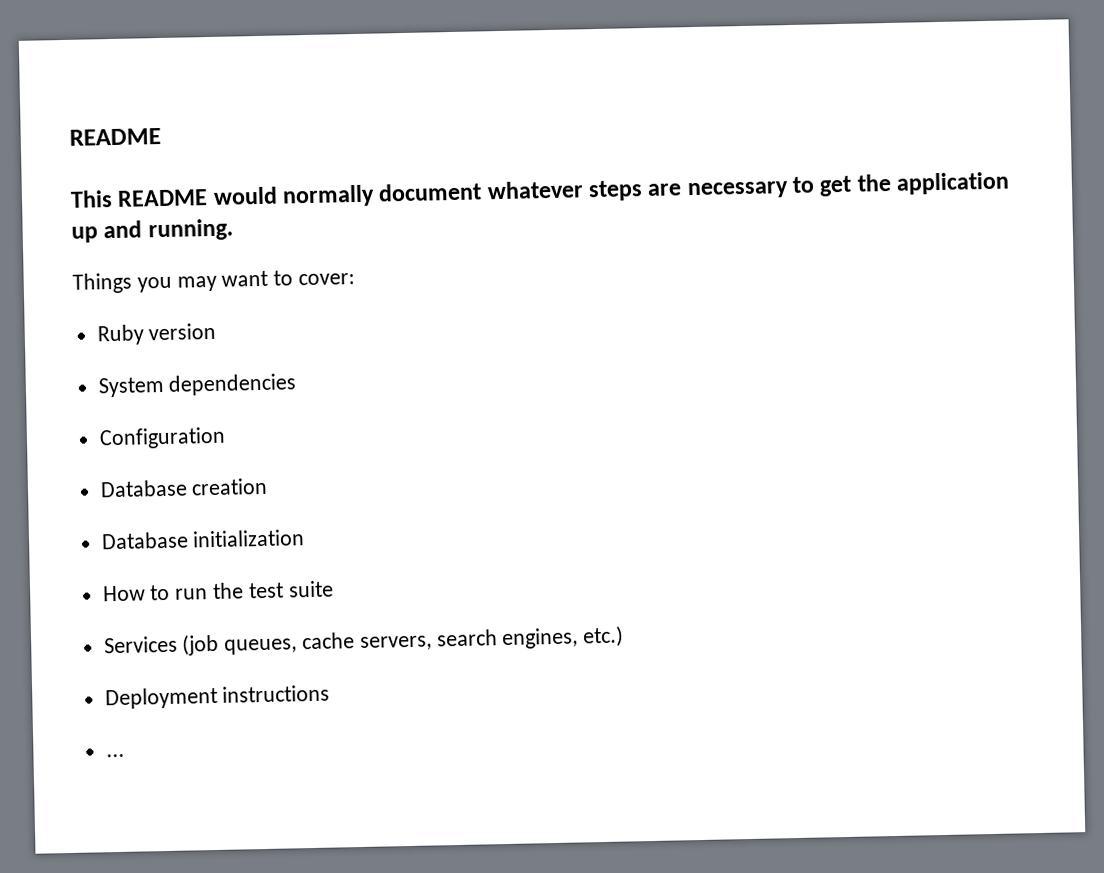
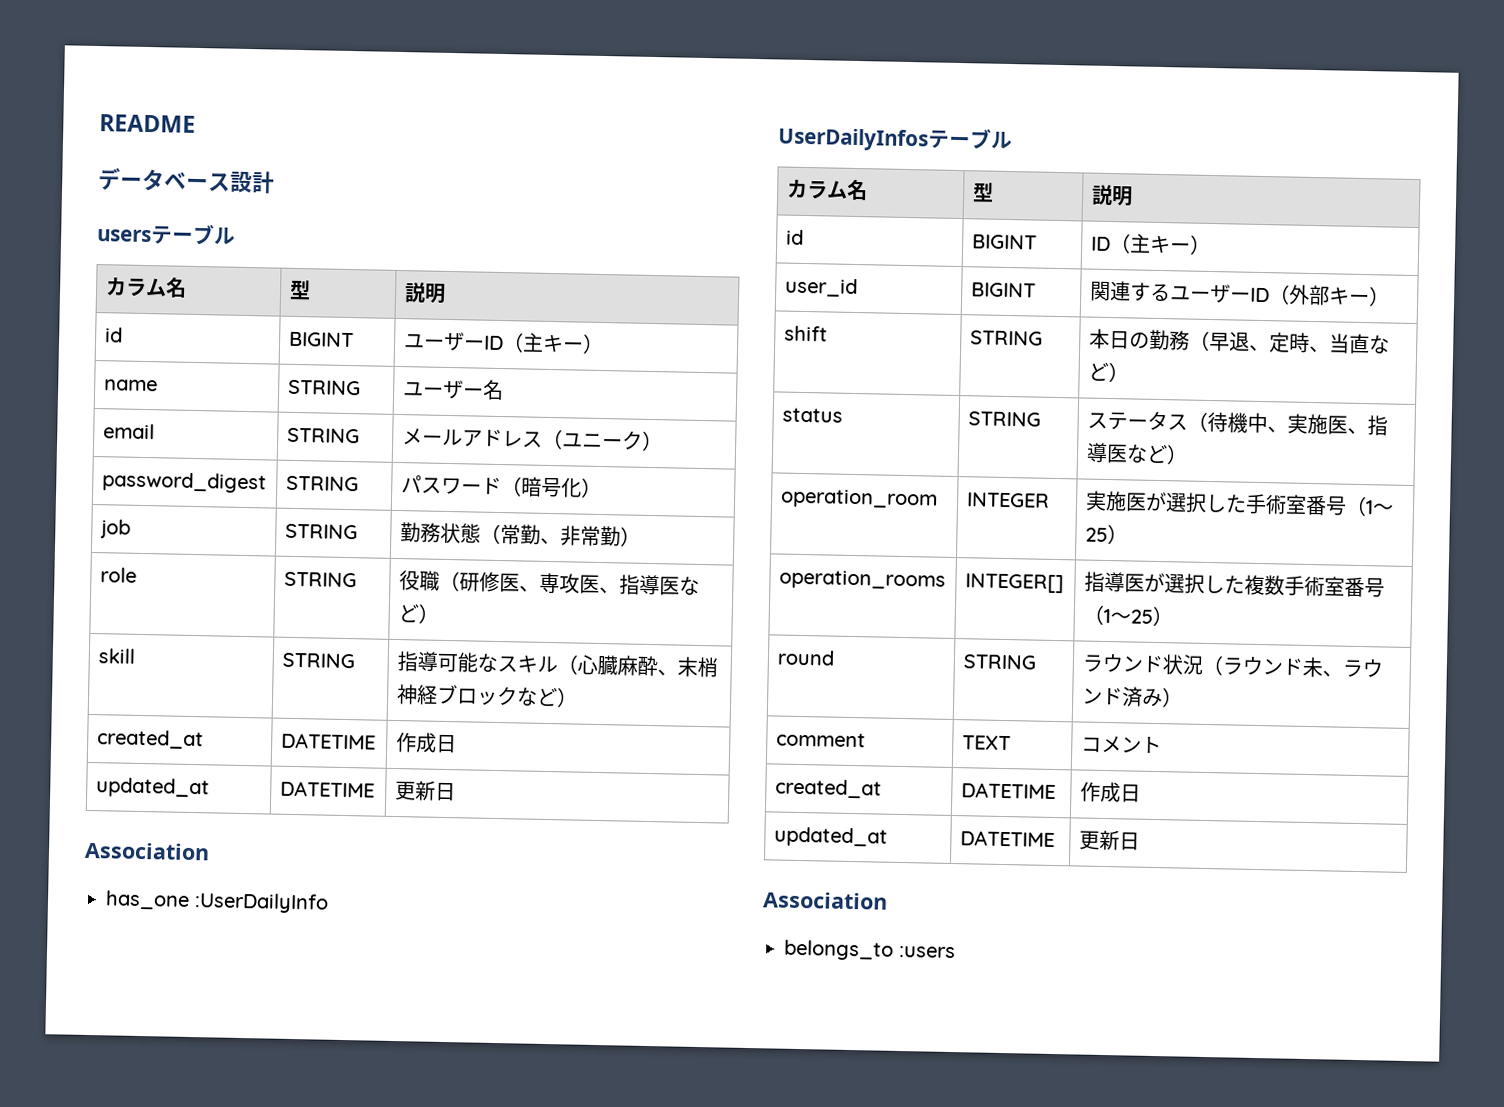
- This README would normally document whatever steps are necessary to get the application up and running.
- Things you may want to cover:
- Ruby version
- System dependencies
- Configuration
- Database creation
- Database initialization
- How to run the test suite
- Services (job queues, cache servers, search engines, etc.)
- Deployment instructions
- ...
+ データベース設計
+ usersテーブル
+ カラム名 | 型 | 説明
+ id | BIGINT | ユーザーID（主キー）
+ name | STRING | ユーザー名
+ email | STRING | メールアドレス（ユニーク）
+ password_digest | STRING | パスワード（暗号化）
+ job | STRING | 勤務状態（常勤、非常勤）
+ role | STRING | 役職（研修医、専攻医、指導医など）
+ skill | STRING | 指導可能なスキル（心臓麻酔、末梢神経ブロックなど）
+ created_at | DATETIME | 作成日
+ updated_at | DATETIME | 更新日
+ Association
+ has_one :UserDailyInfo
+ UserDailyInfosテーブル
+ カラム名 | 型 | 説明
+ id | BIGINT | ID（主キー）
+ user_id | BIGINT | 関連するユーザーID（外部キー）
+ shift | STRING | 本日の勤務（早退、定時、当直など）
+ status | STRING | ステータス（待機中、実施医、指導医など）
+ operation_room | INTEGER | 実施医が選択した手術室番号（1〜25）
+ operation_rooms | INTEGER[] | 指導医が選択した複数手術室番号（1〜25）
+ round | STRING | ラウンド状況（ラウンド未、ラウンド済み）
+ comment | TEXT | コメント
+ created_at | DATETIME | 作成日
+ updated_at | DATETIME | 更新日
+ Association
+ belongs_to :users

